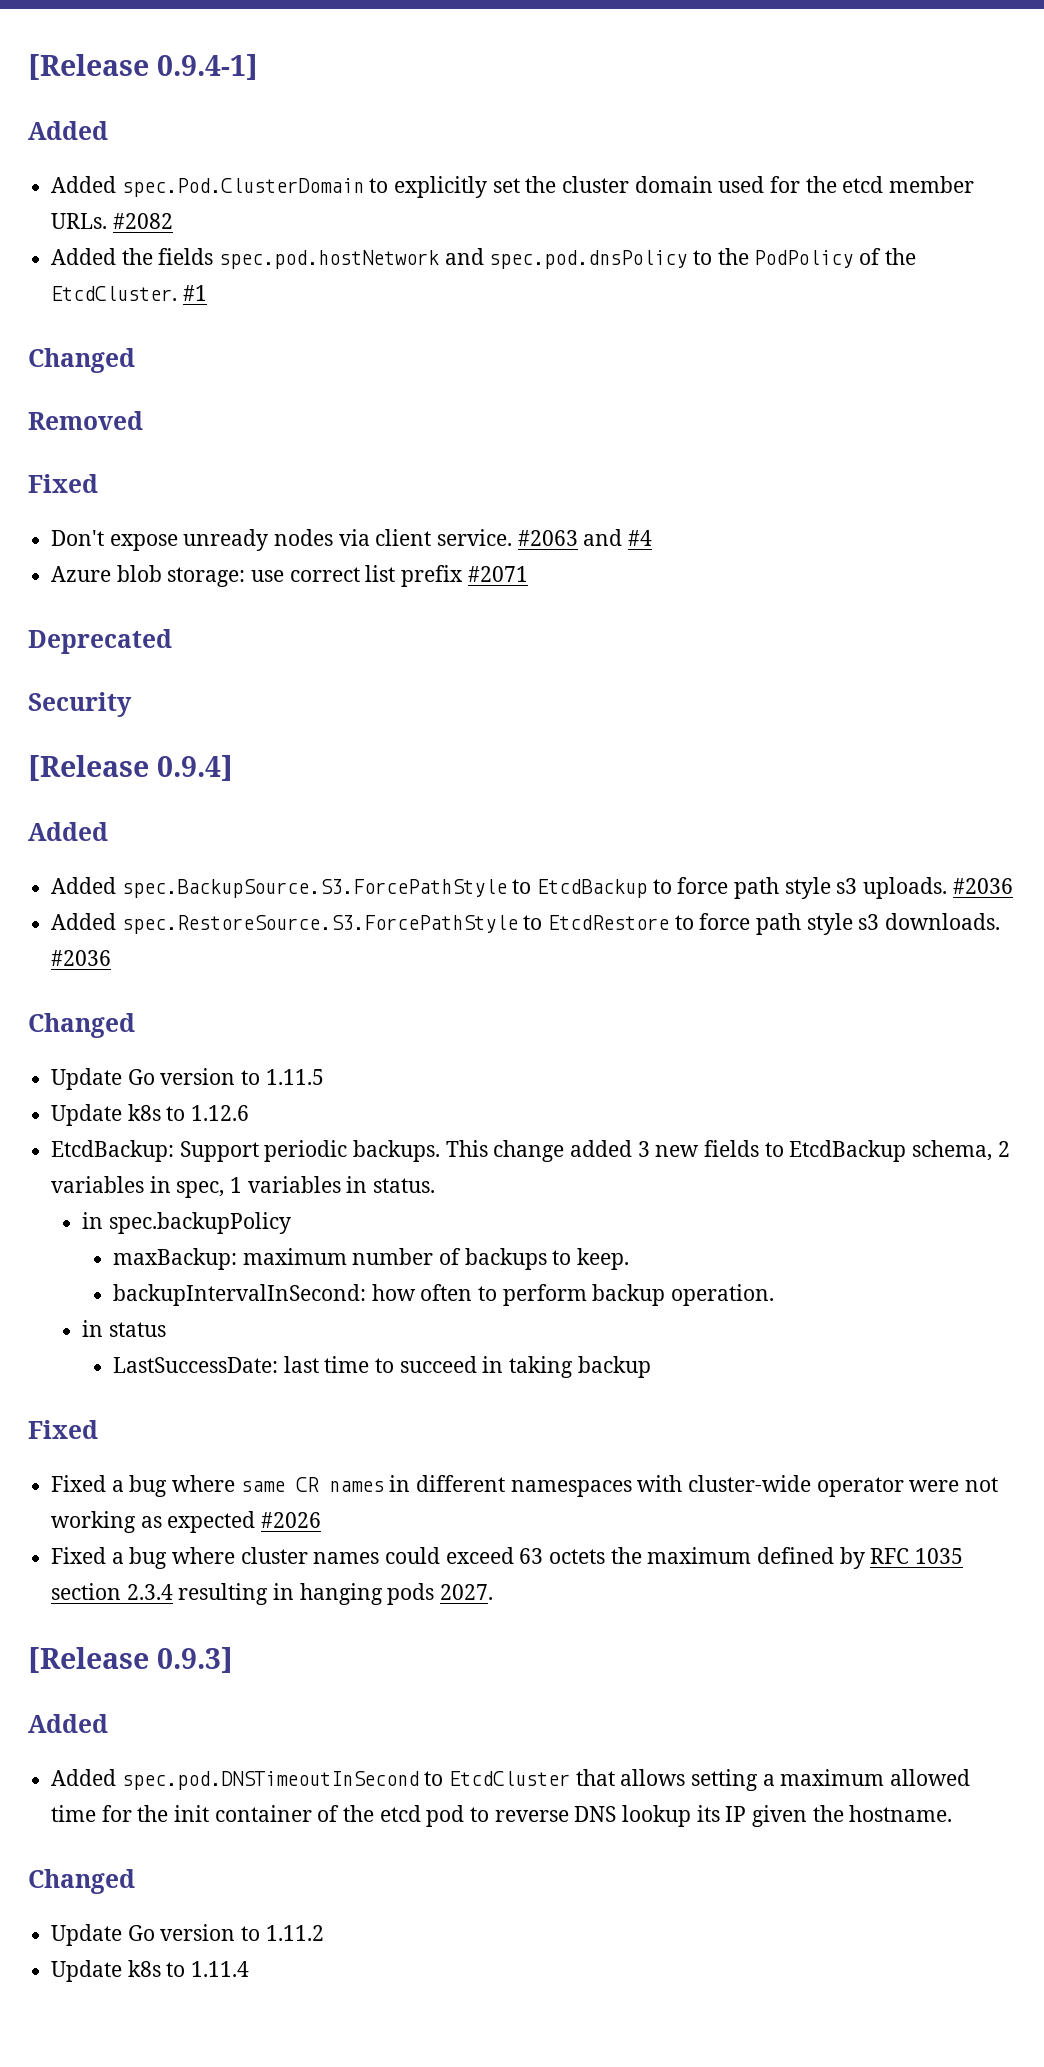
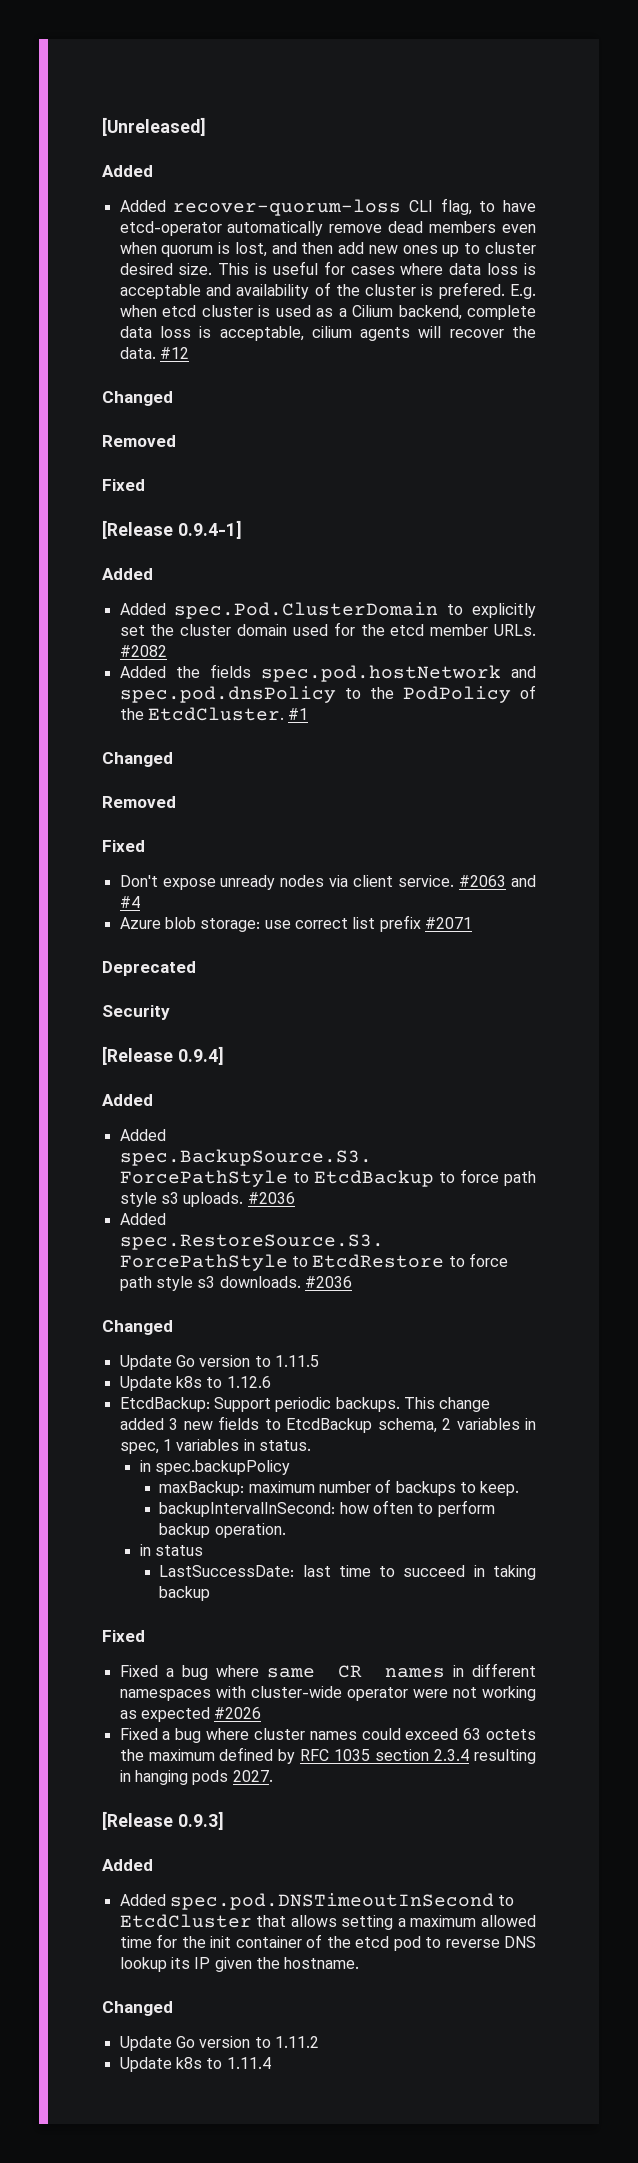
+ [Unreleased]
+ Added
+ Added recover-quorum-loss CLI flag, to have etcd-operator automatically remove dead members even when quorum is lost, and then add new ones up to cluster desired size. This is useful for cases where data loss is acceptable and availability of the cluster is prefered. E.g. when etcd cluster is used as a Cilium backend, complete data loss is acceptable, cilium agents will recover the data. #12
+ Changed
+ Removed
+ Fixed

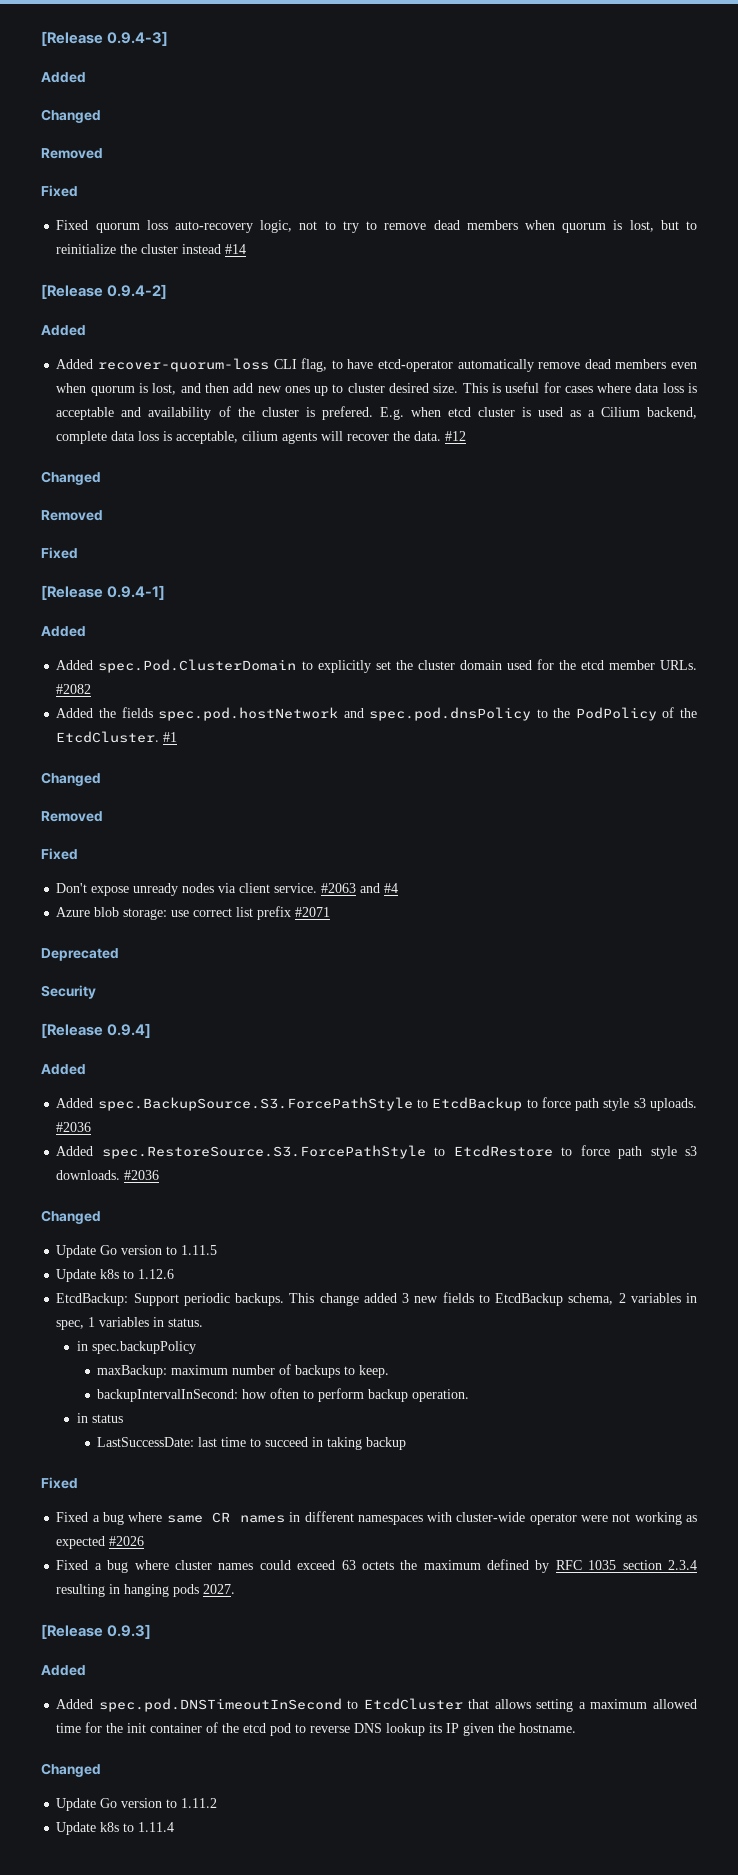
- [Unreleased]
+ [Release 0.9.4-3]
+ Added
+ Changed
+ Removed
+ Fixed
+ Fixed quorum loss auto-recovery logic, not to try to remove dead members when quorum is lost, but to reinitialize the cluster instead #14
+ [Release 0.9.4-2]

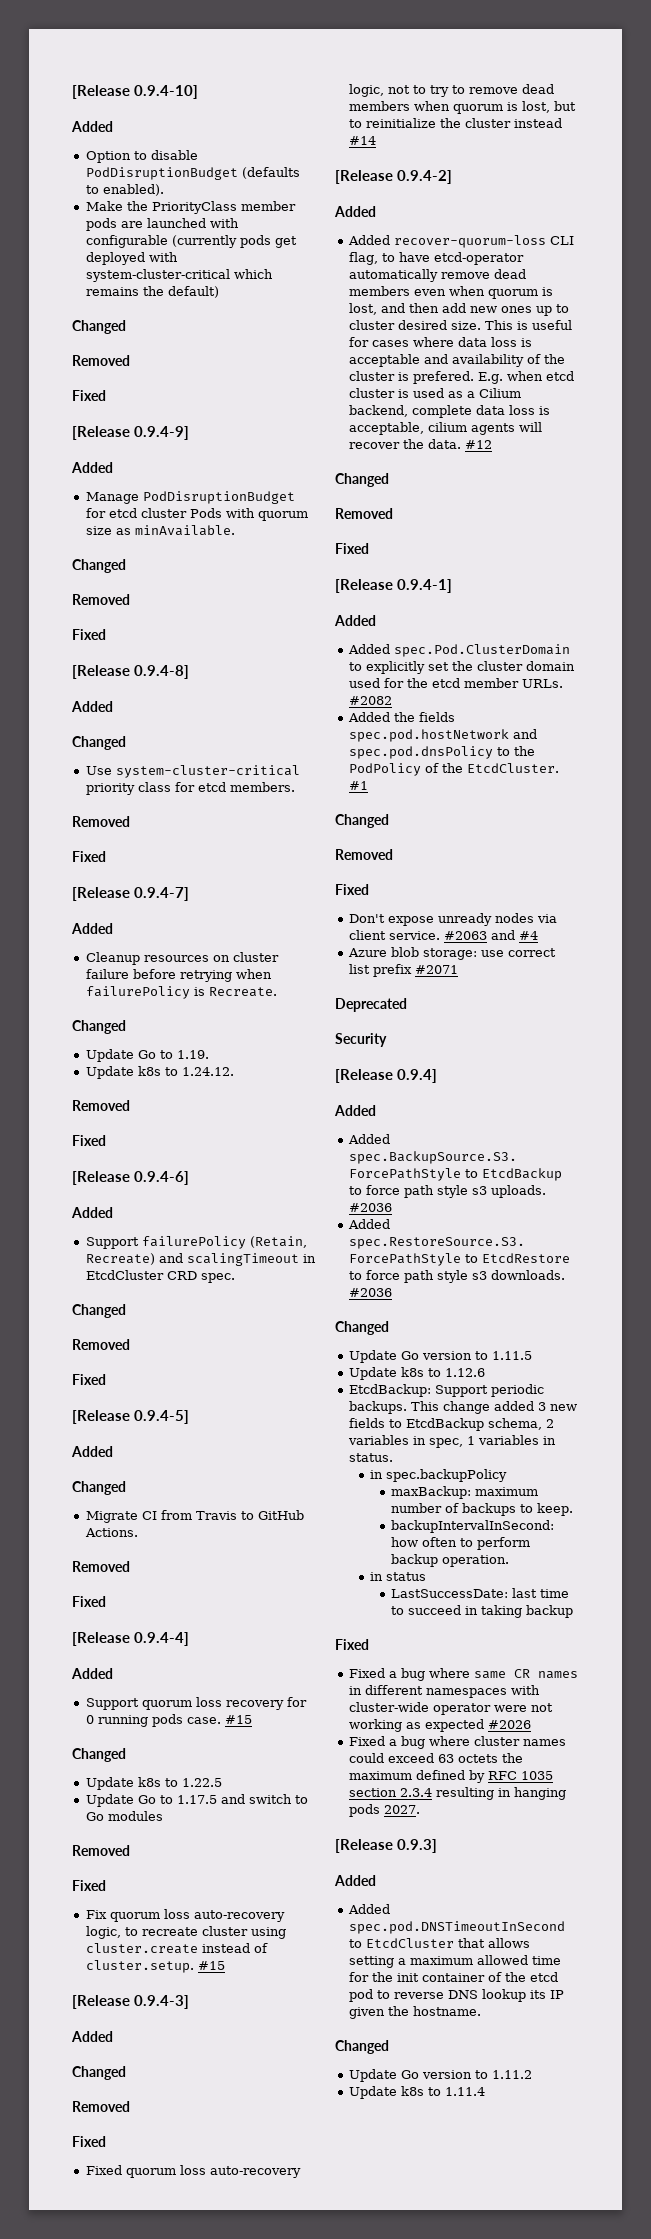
+ [Release 0.9.4-10]
+ Added
+ Option to disable PodDisruptionBudget (defaults to enabled).
+ Make the PriorityClass member pods are launched with configurable (currently pods get deployed with system-cluster-critical which remains the default)
+ Changed
+ Removed
+ Fixed
+ [Release 0.9.4-9]
+ Added
+ Manage PodDisruptionBudget for etcd cluster Pods with quorum size as minAvailable.
+ Changed
+ Removed
+ Fixed
+ [Release 0.9.4-8]
+ Added
+ Changed
+ Use system-cluster-critical priority class for etcd members.
+ Removed
+ Fixed
+ [Release 0.9.4-7]
+ Added
+ Cleanup resources on cluster failure before retrying when failurePolicy is Recreate.
+ Changed
+ Update Go to 1.19.
+ Update k8s to 1.24.12.
+ Removed
+ Fixed
+ [Release 0.9.4-6]
+ Added
+ Support failurePolicy (Retain, Recreate) and scalingTimeout in EtcdCluster CRD spec.
+ Changed
+ Removed
+ Fixed
+ [Release 0.9.4-5]
+ Added
+ Changed
+ Migrate CI from Travis to GitHub Actions.
+ Removed
+ Fixed
+ [Release 0.9.4-4]
+ Added
+ Support quorum loss recovery for 0 running pods case. #15
+ Changed
+ Update k8s to 1.22.5
+ Update Go to 1.17.5 and switch to Go modules
+ Removed
+ Fixed
+ Fix quorum loss auto-recovery logic, to recreate cluster using cluster.create instead of cluster.setup. #15

